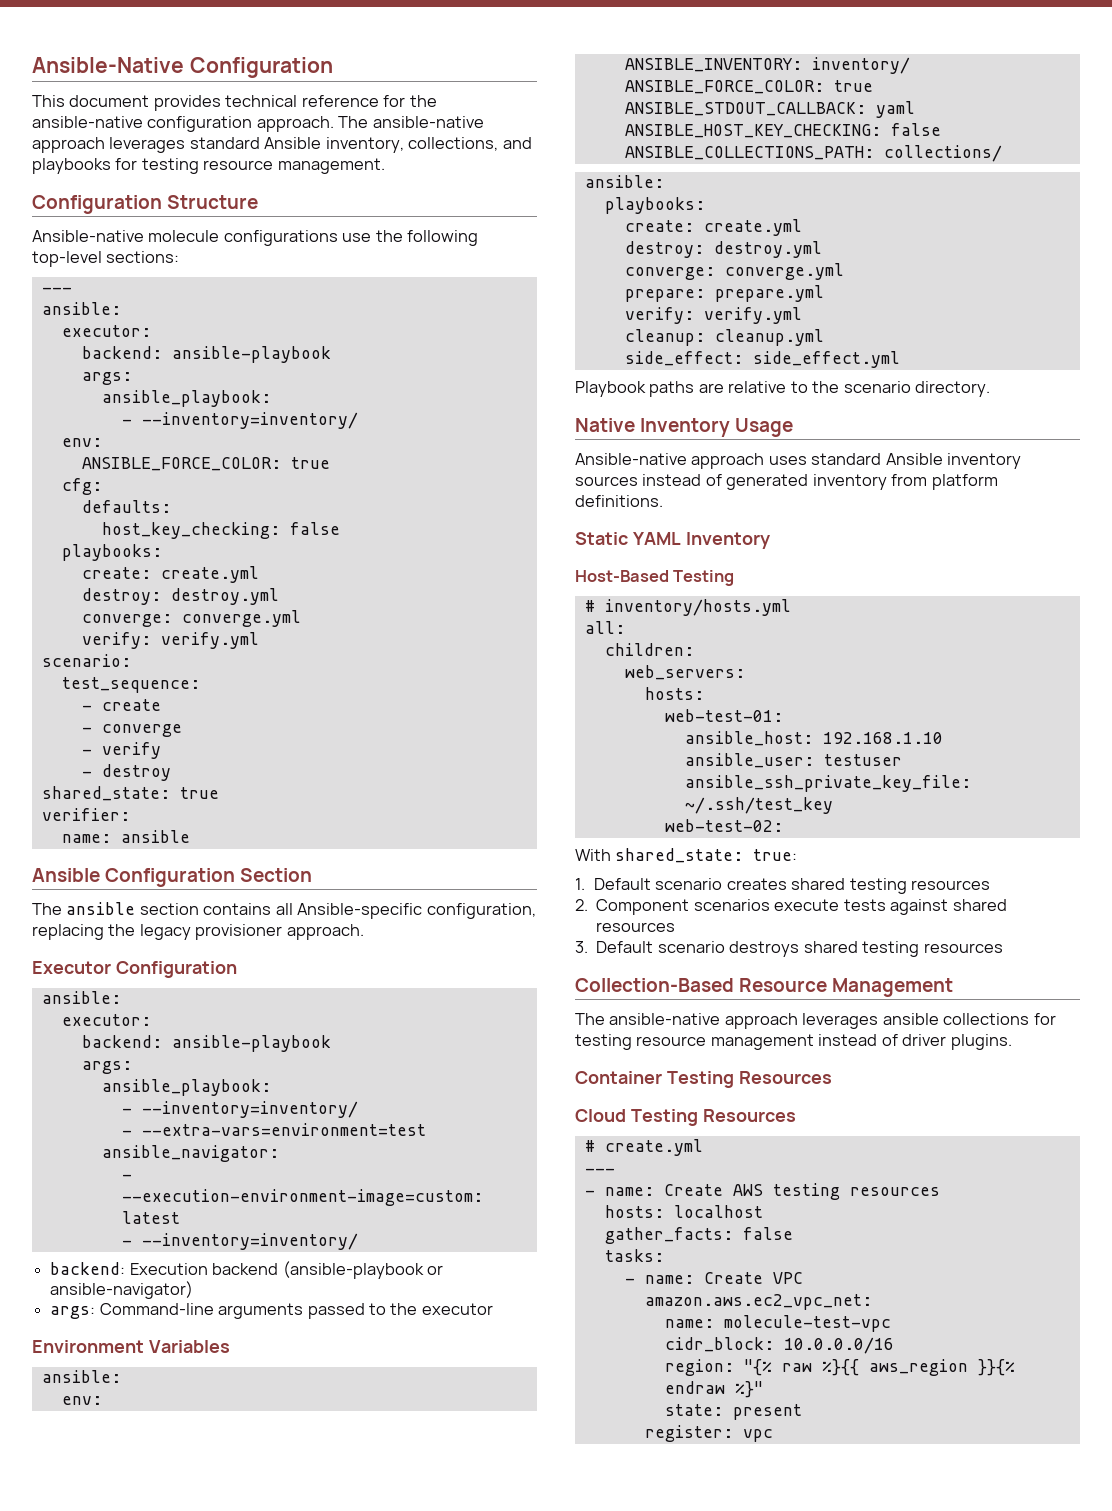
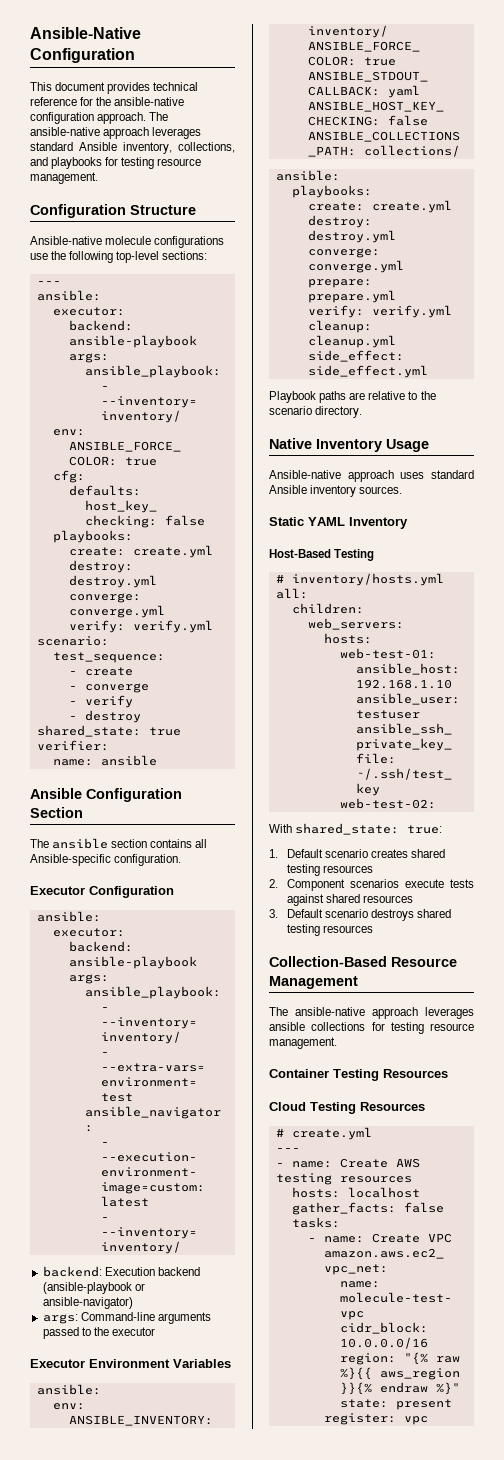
- The ansible section contains all Ansible-specific configuration, replacing the legacy provisioner approach.
+ The ansible section contains all Ansible-specific configuration.
- Environment Variables
+ Executor Environment Variables
- Ansible-native approach uses standard Ansible inventory sources instead of generated inventory from platform definitions.
+ Ansible-native approach uses standard Ansible inventory sources.
- The ansible-native approach leverages ansible collections for testing resource management instead of driver plugins.
+ The ansible-native approach leverages ansible collections for testing resource management.

